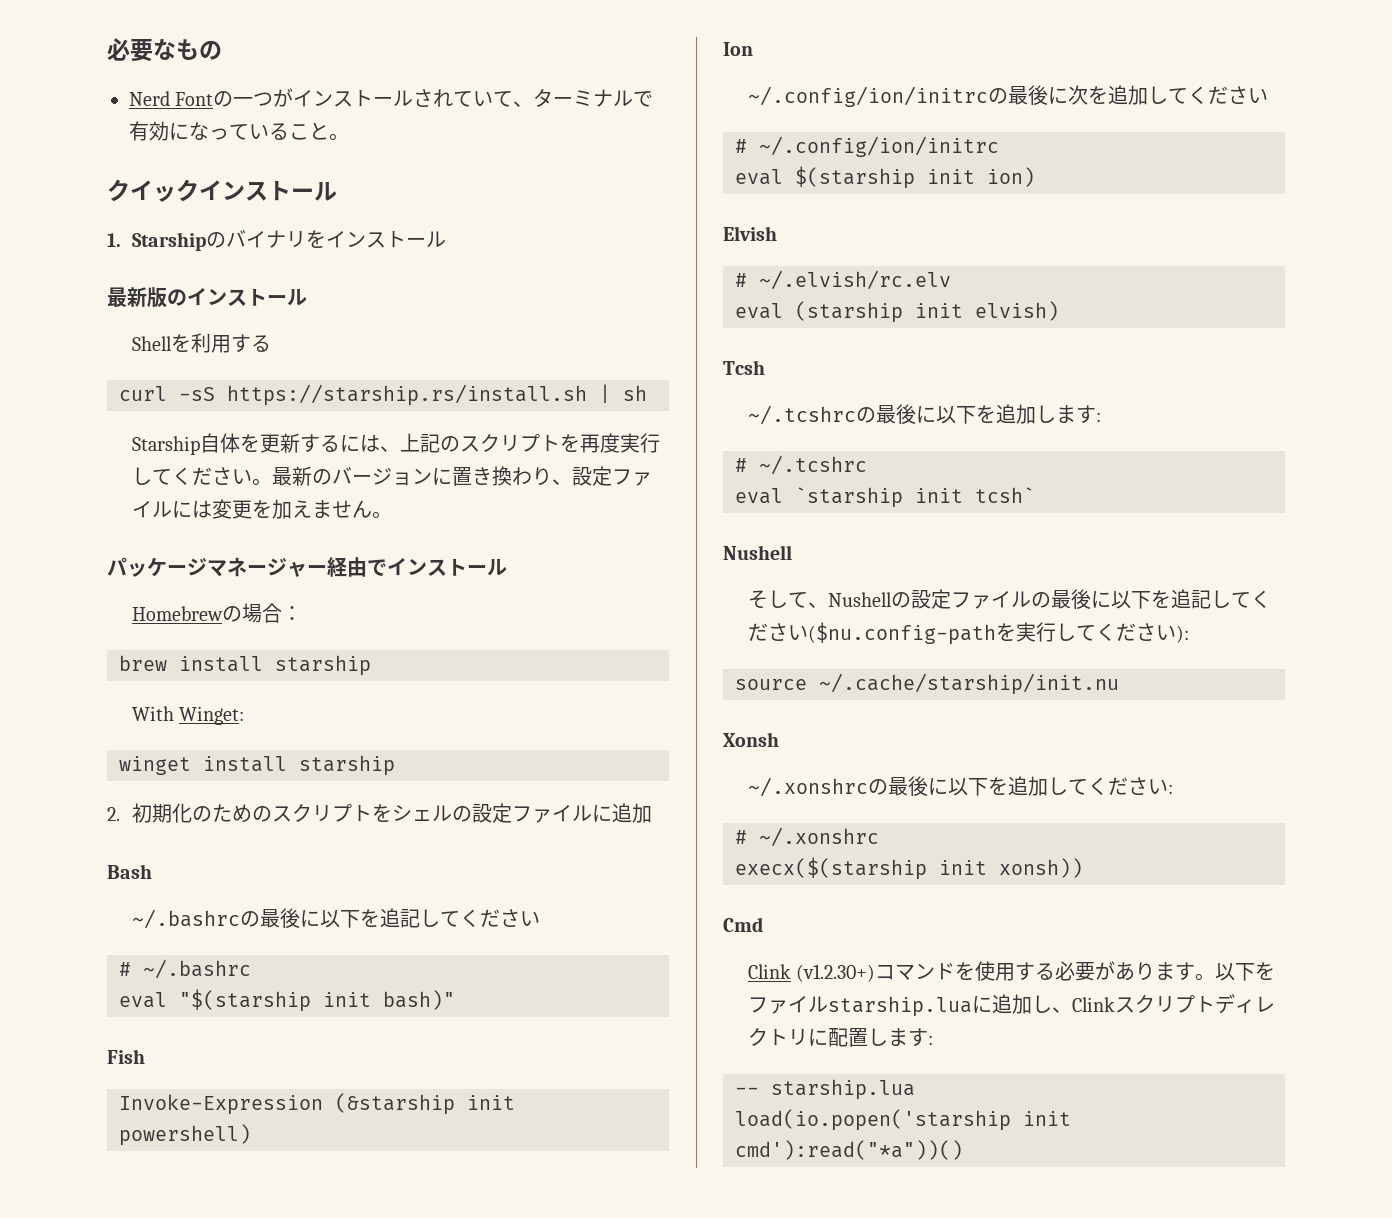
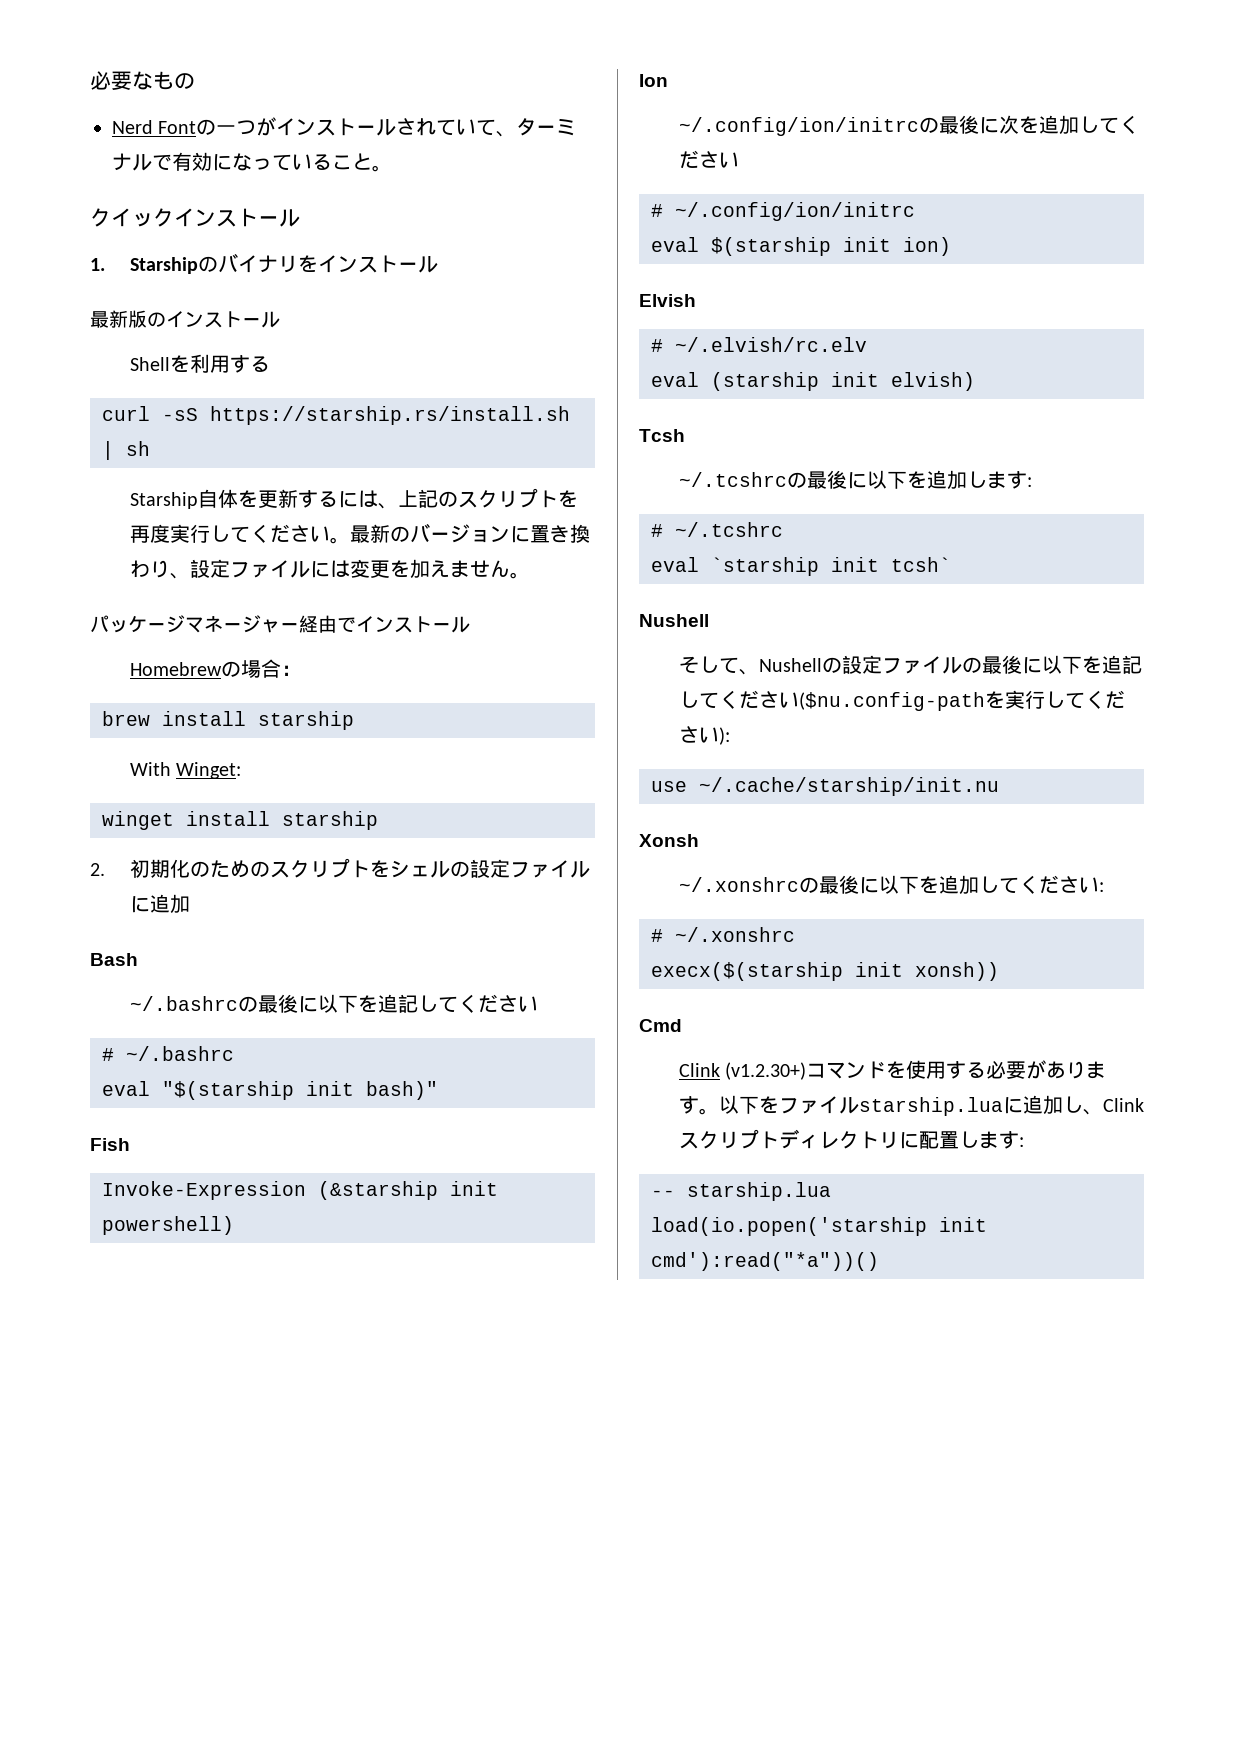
- source ~/.cache/starship/init.nu
+ use ~/.cache/starship/init.nu

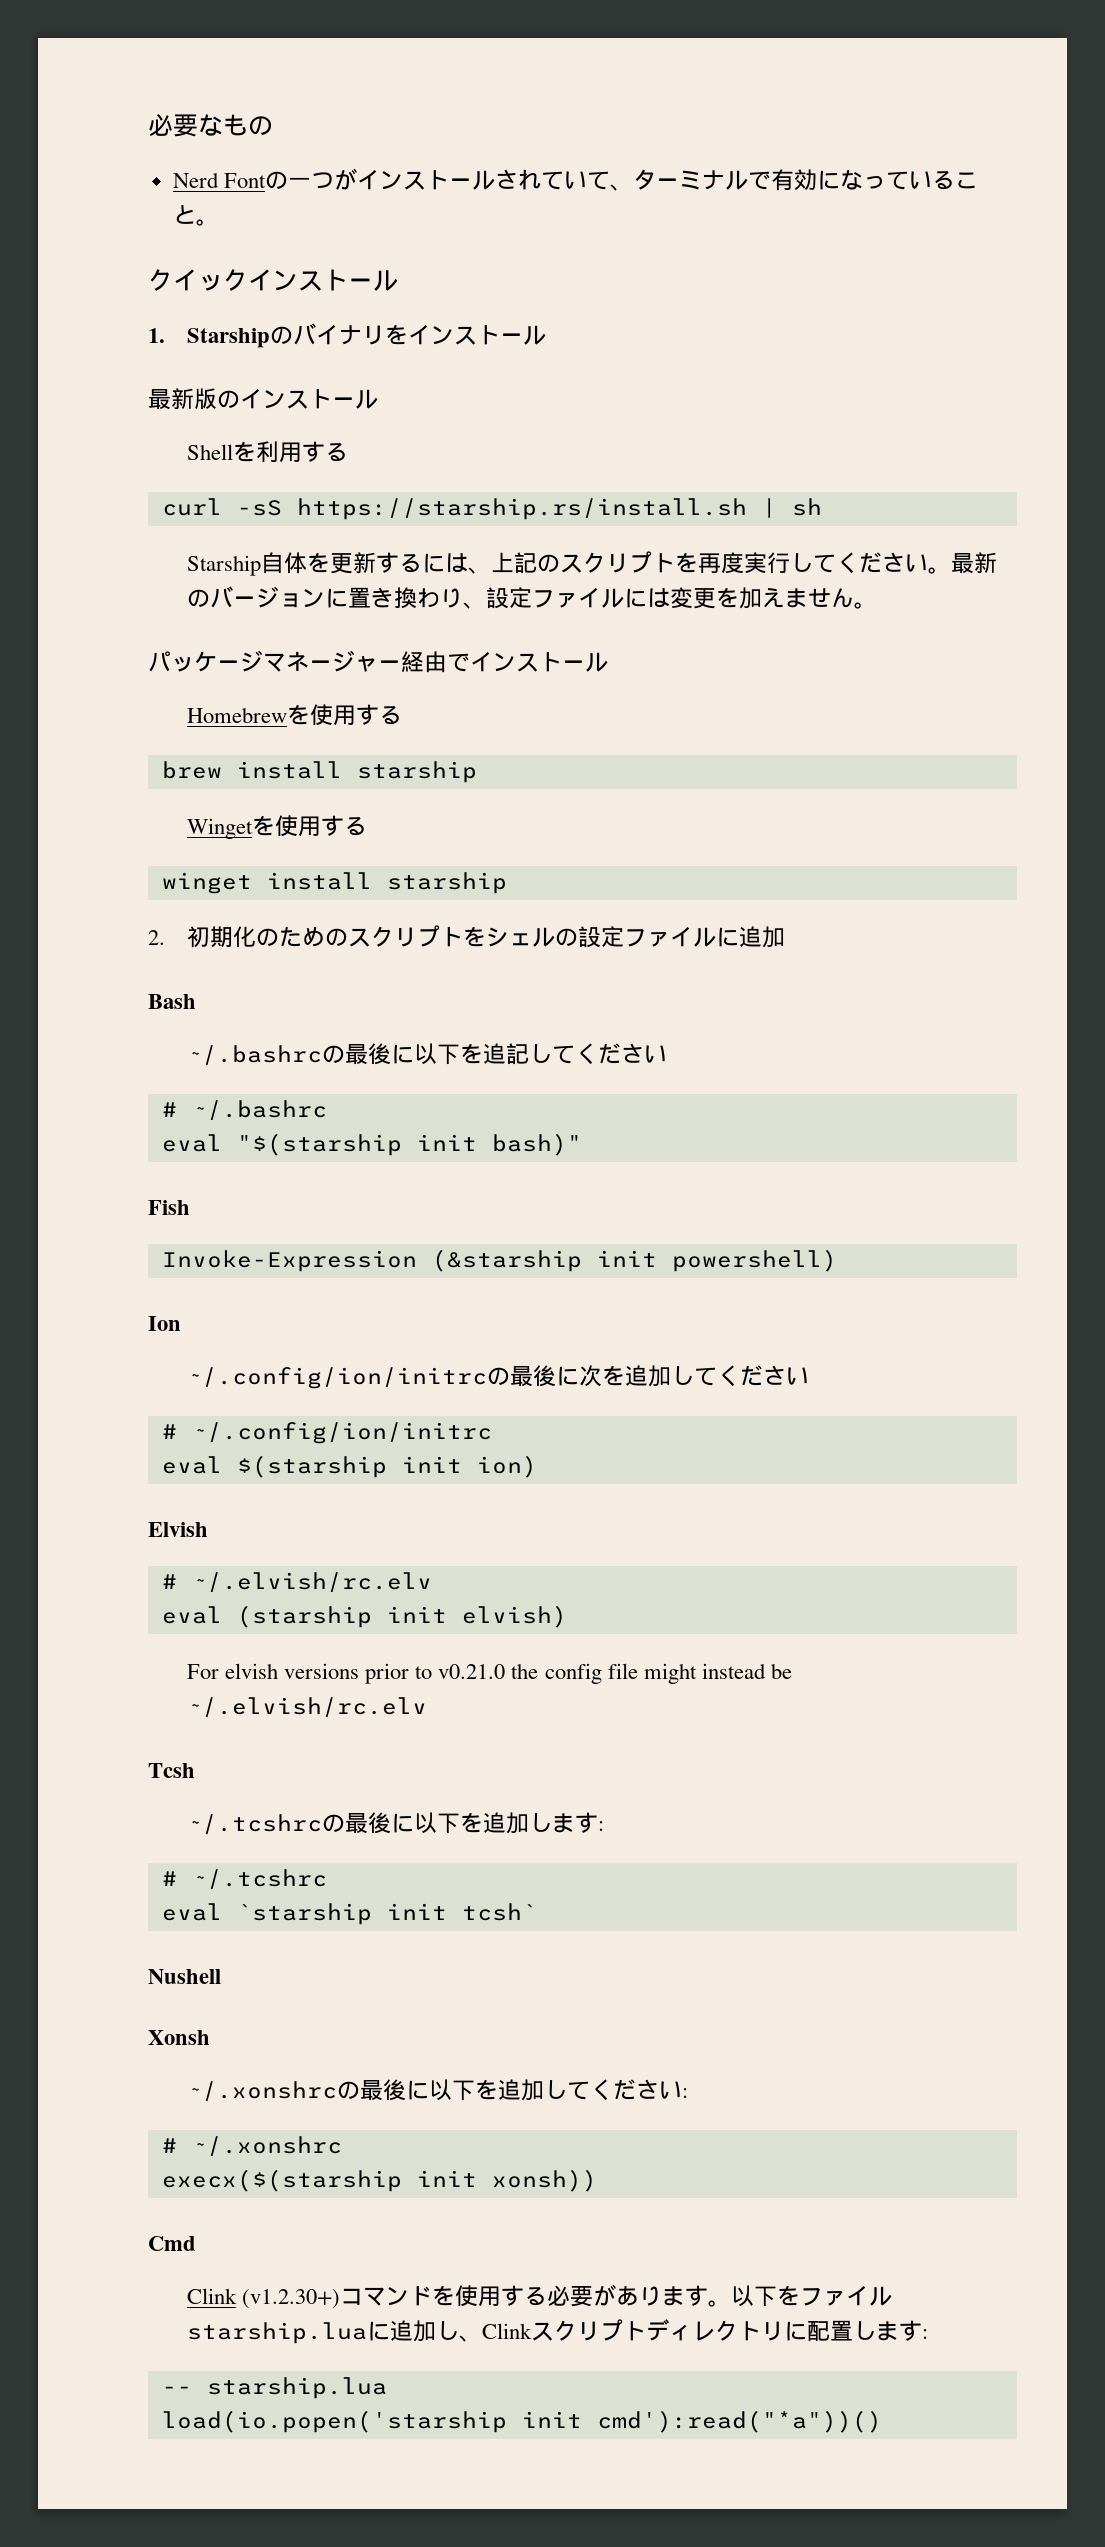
- Homebrewの場合：
+ Homebrewを使用する
- With Winget:
+ Wingetを使用する
+ For elvish versions prior to v0.21.0 the config file might instead be ~/.elvish/rc.elv
- そして、Nushellの設定ファイルの最後に以下を追記してください($nu.config-pathを実行してください):
- use ~/.cache/starship/init.nu

